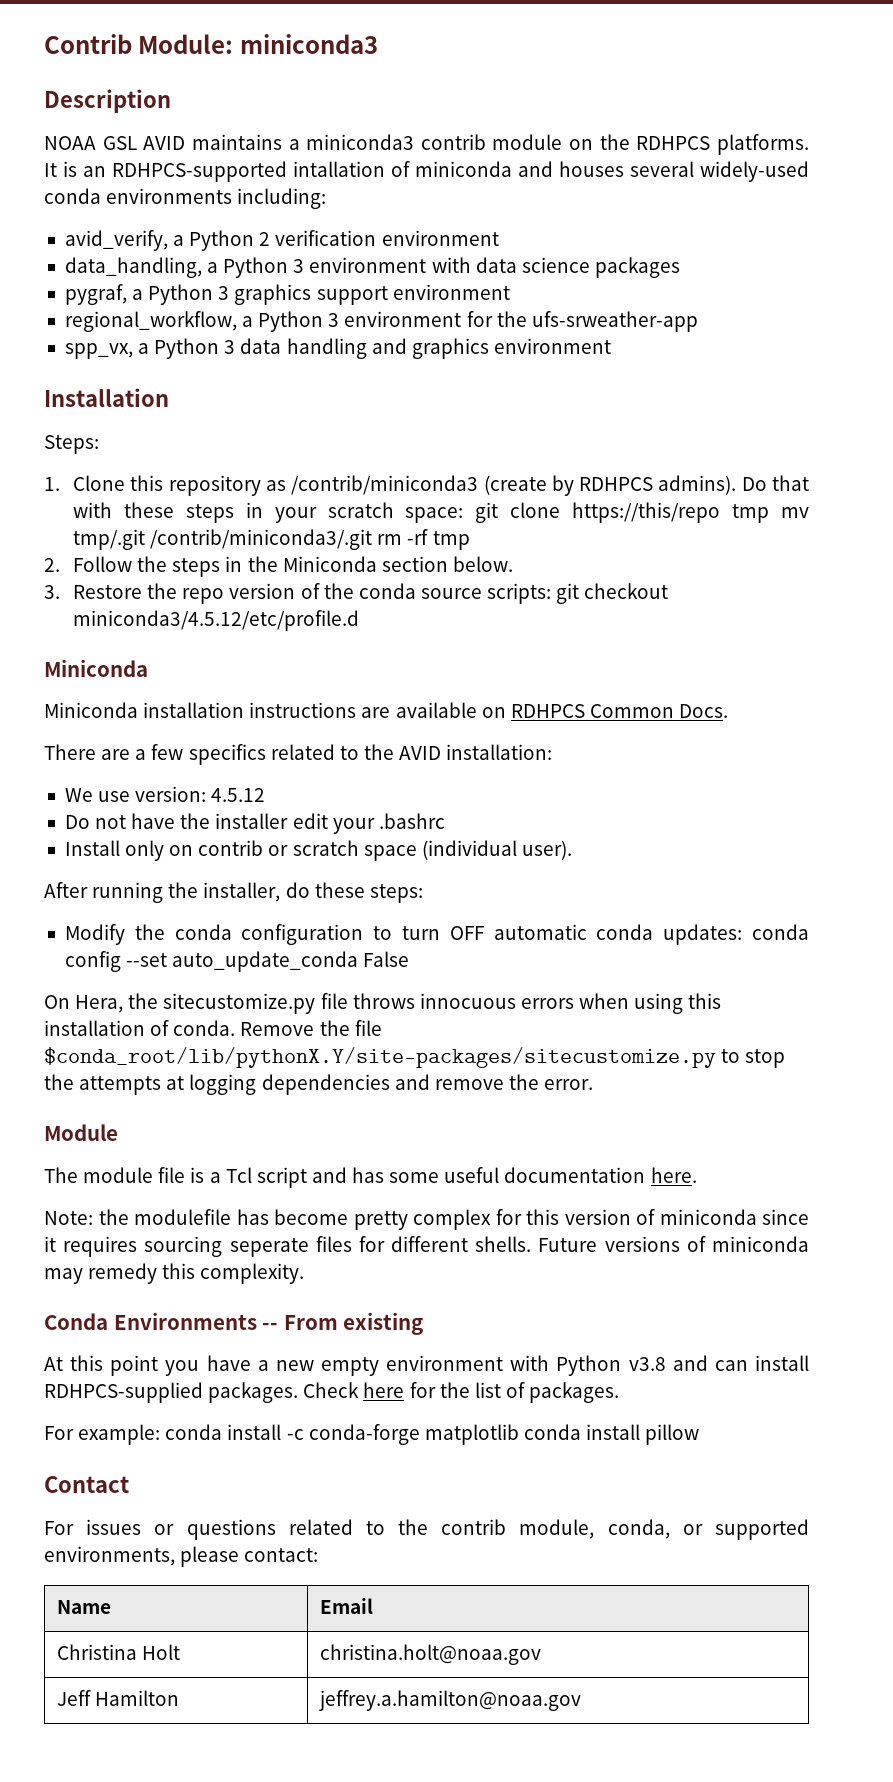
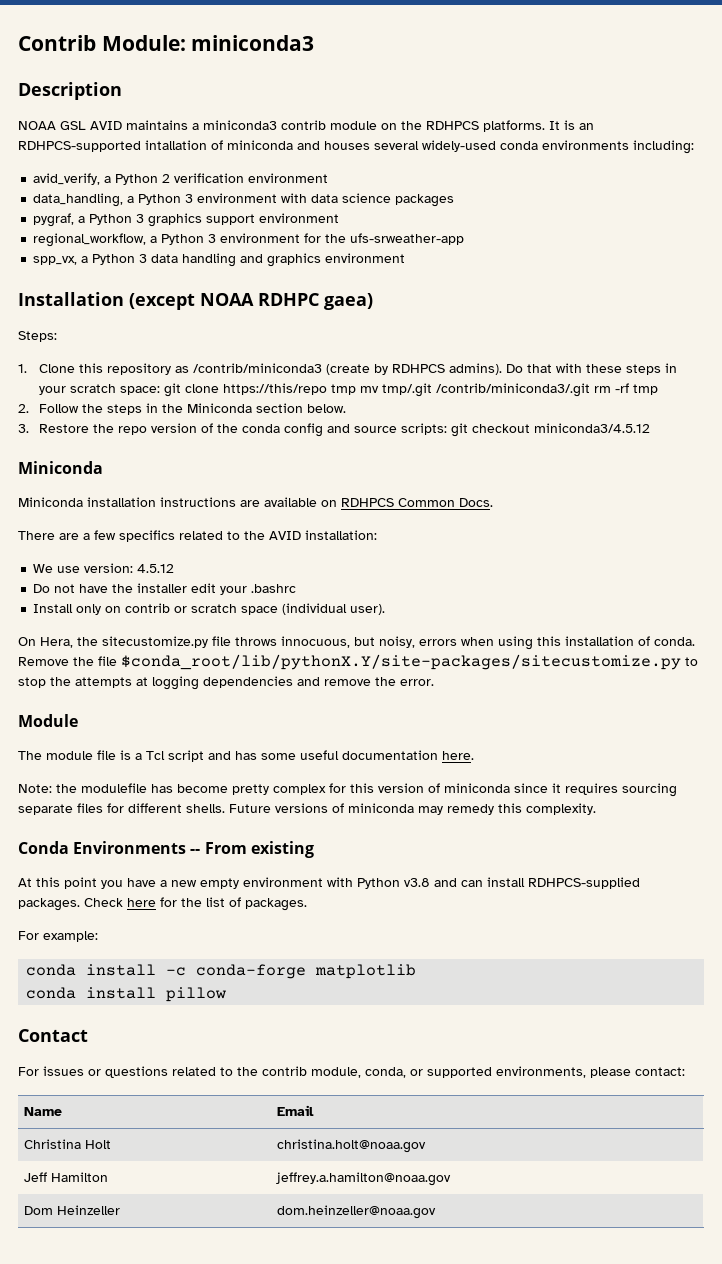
- Installation
+ Installation (except NOAA RDHPC gaea)
- 3. Restore the repo version of the conda source scripts: git checkout miniconda3/4.5.12/etc/profile.d
+ 3. Restore the repo version of the conda config and source scripts: git checkout miniconda3/4.5.12
- After running the installer, do these steps:
- Modify the conda configuration to turn OFF automatic conda updates: conda config --set auto_update_conda False
- On Hera, the sitecustomize.py file throws innocuous errors when using this installation of conda.
+ On Hera, the sitecustomize.py file throws innocuous, but noisy, errors when using this installation of conda.
- Note: the modulefile has become pretty complex for this version of miniconda since it requires sourcing seperate files for different shells.
+ Note: the modulefile has become pretty complex for this version of miniconda since it requires sourcing separate files for different shells.
- For example: conda install -c conda-forge matplotlib conda install pillow
+ For example:
+ conda install -c conda-forge matplotlib
+ conda install pillow
+ Dom Heinzeller | dom.heinzeller@noaa.gov

